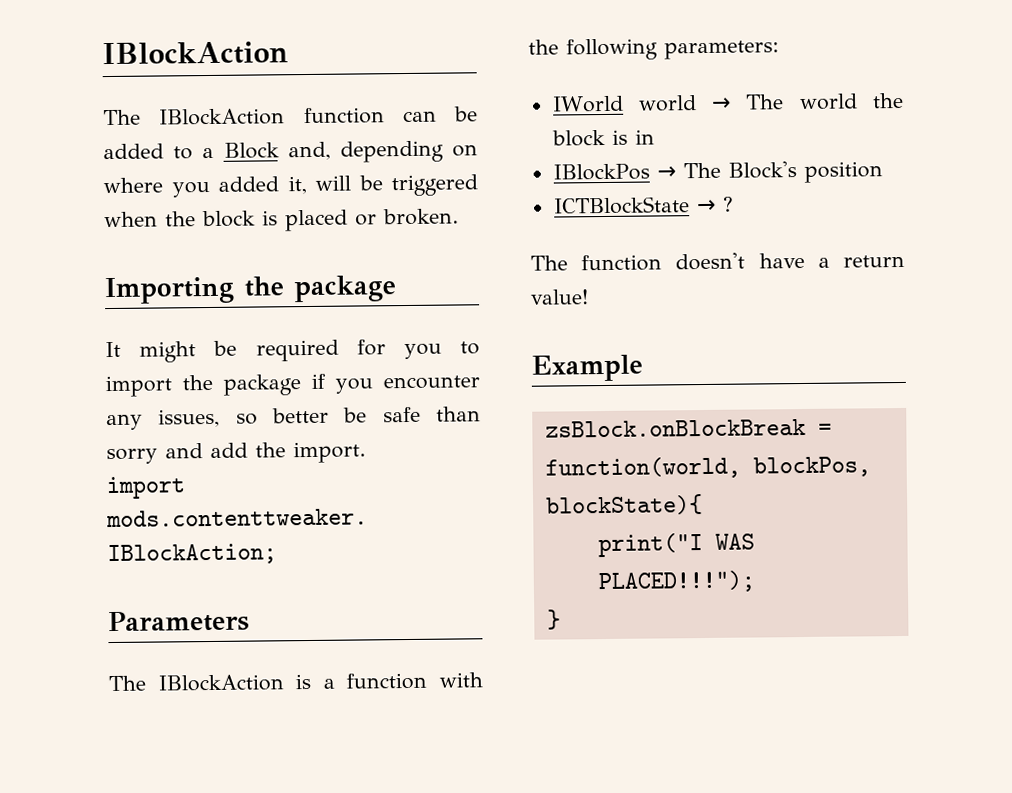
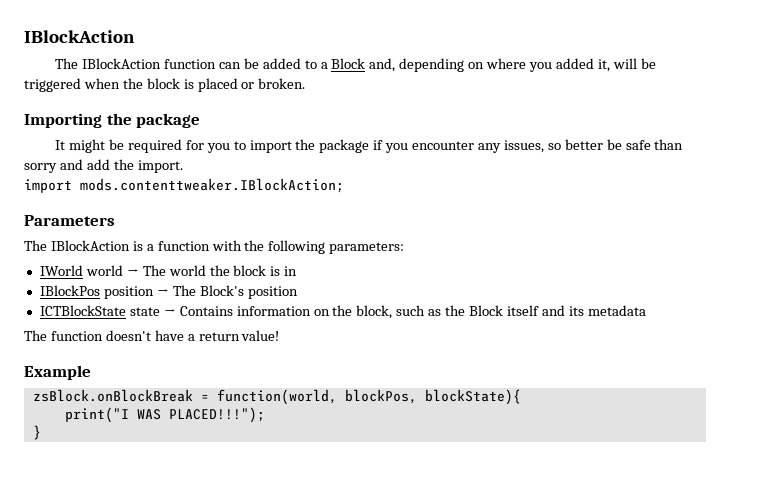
- IBlockPos → The Block's position
+ IBlockPos position → The Block's position
- ICTBlockState → ?
+ ICTBlockState state → Contains information on the block, such as the Block itself and its metadata

